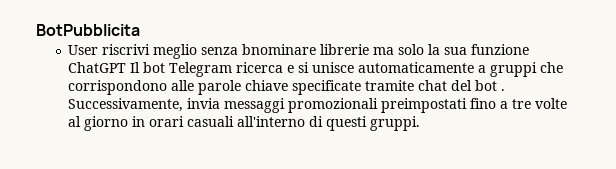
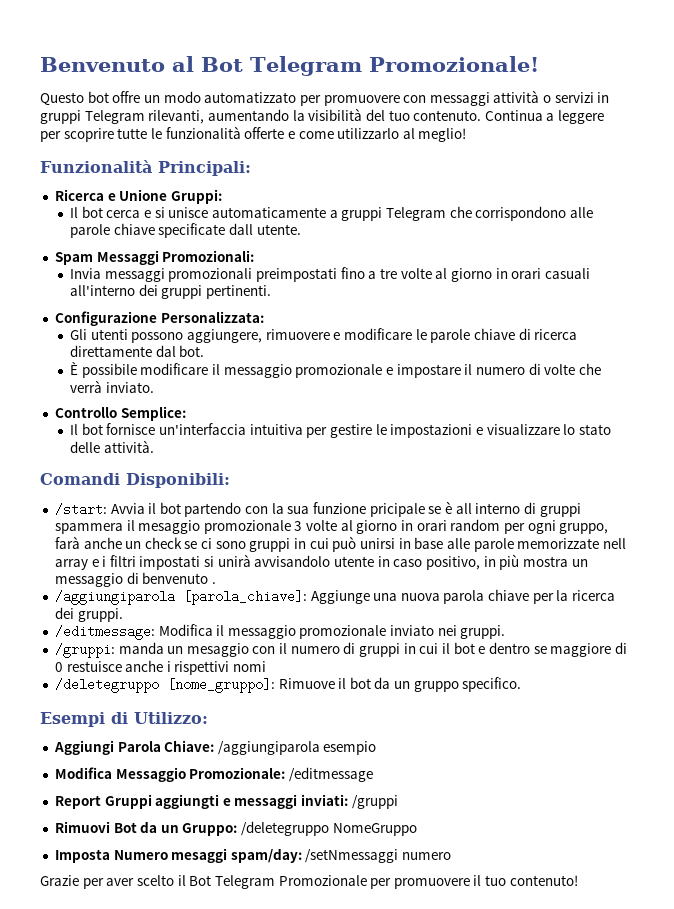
- BotPubblicita
- User riscrivi meglio senza bnominare librerie ma solo la sua funzione ChatGPT Il bot Telegram ricerca e si unisce automaticamente a gruppi che corrispondono alle parole chiave specificate tramite chat del bot . Successivamente, invia messaggi promozionali preimpostati fino a tre volte al giorno in orari casuali all'interno di questi gruppi.
+ Benvenuto al Bot Telegram Promozionale!
+ Questo bot offre un modo automatizzato per promuovere con messaggi attività o servizi in gruppi Telegram rilevanti, aumentando la visibilità del tuo contenuto. Continua a leggere per scoprire tutte le funzionalità offerte e come utilizzarlo al meglio!
+ Funzionalità Principali:
+ Ricerca e Unione Gruppi:
+ Il bot cerca e si unisce automaticamente a gruppi Telegram che corrispondono alle parole chiave specificate dall utente.
+ Spam Messaggi Promozionali:
+ Invia messaggi promozionali preimpostati fino a tre volte al giorno in orari casuali all'interno dei gruppi pertinenti.
+ Configurazione Personalizzata:
+ Gli utenti possono aggiungere, rimuovere e modificare le parole chiave di ricerca direttamente dal bot.
+ È possibile modificare il messaggio promozionale e impostare il numero di volte che verrà inviato.
+ Controllo Semplice:
+ Il bot fornisce un'interfaccia intuitiva per gestire le impostazioni e visualizzare lo stato delle attività.
+ Comandi Disponibili:
+ /start: Avvia il bot partendo con la sua funzione pricipale se è all interno di gruppi spammera il mesaggio promozionale 3 volte al giorno in orari random per ogni gruppo, farà anche un check se ci sono gruppi in cui può unirsi in base alle parole memorizzate nell array e i filtri impostati si unirà avvisandolo utente in caso positivo, in più mostra un messaggio di benvenuto .
+ /aggiungiparola [parola_chiave]: Aggiunge una nuova parola chiave per la ricerca dei gruppi.
+ /editmessage: Modifica il messaggio promozionale inviato nei gruppi.
+ /gruppi: manda un mesaggio con il numero di gruppi in cui il bot e dentro se maggiore di 0 restuisce anche i rispettivi nomi
+ /deletegruppo [nome_gruppo]: Rimuove il bot da un gruppo specifico.
+ Esempi di Utilizzo:
+ Aggiungi Parola Chiave: /aggiungiparola esempio
+ Modifica Messaggio Promozionale: /editmessage
+ Report Gruppi aggiungti e messaggi inviati: /gruppi
+ Rimuovi Bot da un Gruppo: /deletegruppo NomeGruppo
+ Imposta Numero mesaggi spam/day: /setNmessaggi numero
+ Grazie per aver scelto il Bot Telegram Promozionale per promuovere il tuo contenuto!

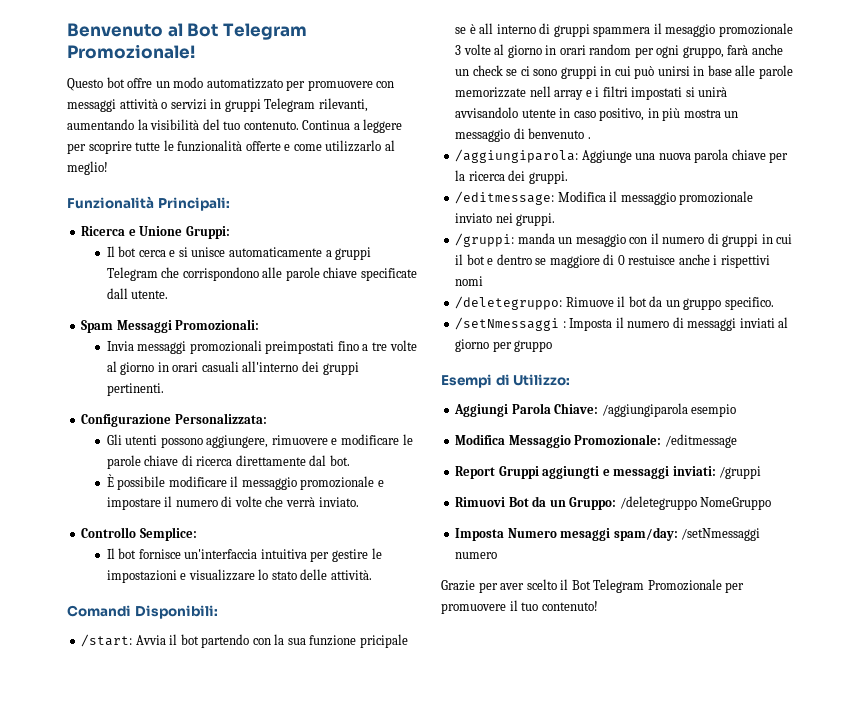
- /aggiungiparola [parola_chiave]: Aggiunge una nuova parola chiave per la ricerca dei gruppi.
+ /aggiungiparola: Aggiunge una nuova parola chiave per la ricerca dei gruppi.
- /deletegruppo [nome_gruppo]: Rimuove il bot da un gruppo specifico.
+ /deletegruppo: Rimuove il bot da un gruppo specifico.
+ /setNmessaggi : Imposta il numero di messaggi inviati al giorno per gruppo

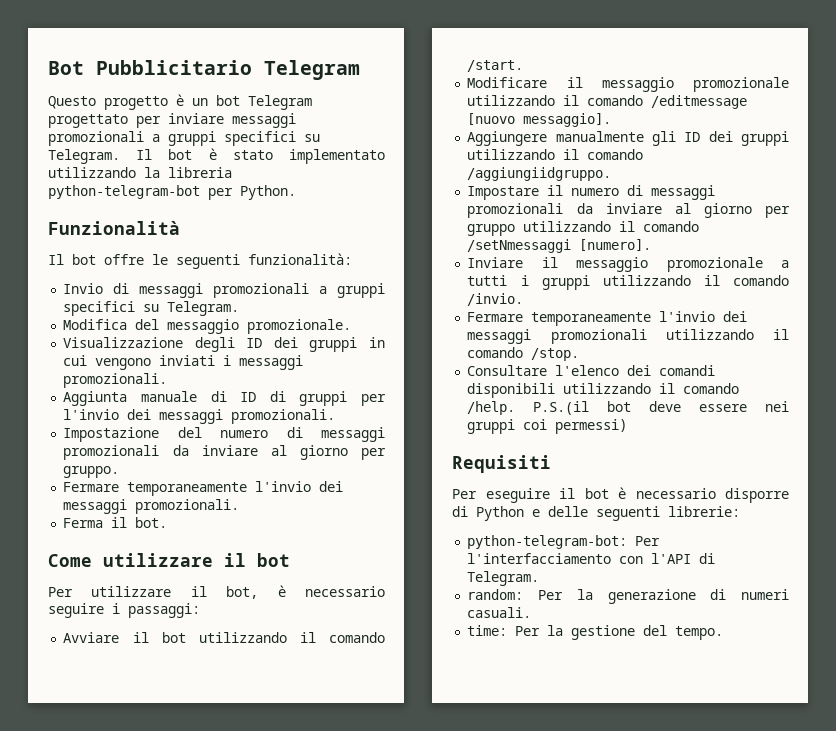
- Benvenuto al Bot Telegram Promozionale!
+ Bot Pubblicitario Telegram
- Questo bot offre un modo automatizzato per promuovere con messaggi attività o servizi in gruppi Telegram rilevanti, aumentando la visibilità del tuo contenuto. Continua a leggere per scoprire tutte le funzionalità offerte e come utilizzarlo al meglio!
- Funzionalità Principali:
- Ricerca e Unione Gruppi:
- Il bot cerca e si unisce automaticamente a gruppi Telegram che corrispondono alle parole chiave specificate dall utente.
- Spam Messaggi Promozionali:
- Invia messaggi promozionali preimpostati fino a tre volte al giorno in orari casuali all'interno dei gruppi pertinenti.
- Configurazione Personalizzata:
- Gli utenti possono aggiungere, rimuovere e modificare le parole chiave di ricerca direttamente dal bot.
- È possibile modificare il messaggio promozionale e impostare il numero di volte che verrà inviato.
- Controllo Semplice:
- Il bot fornisce un'interfaccia intuitiva per gestire le impostazioni e visualizzare lo stato delle attività.
- Comandi Disponibili:
- /start: Avvia il bot partendo con la sua funzione pricipale se è all interno di gruppi spammera il mesaggio promozionale 3 volte al giorno in orari random per ogni gruppo, farà anche un check se ci sono gruppi in cui può unirsi in base alle parole memorizzate nell array e i filtri impostati si unirà avvisandolo utente in caso positivo, in più mostra un messaggio di benvenuto .
- /aggiungiparola: Aggiunge una nuova parola chiave per la ricerca dei gruppi.
- /editmessage: Modifica il messaggio promozionale inviato nei gruppi.
- /gruppi: manda un mesaggio con il numero di gruppi in cui il bot e dentro se maggiore di 0 restuisce anche i rispettivi nomi
- /deletegruppo: Rimuove il bot da un gruppo specifico.
- /setNmessaggi : Imposta il numero di messaggi inviati al giorno per gruppo
- Esempi di Utilizzo:
- Aggiungi Parola Chiave: /aggiungiparola esempio
- Modifica Messaggio Promozionale: /editmessage
- Report Gruppi aggiungti e messaggi inviati: /gruppi
- Rimuovi Bot da un Gruppo: /deletegruppo NomeGruppo
- Imposta Numero mesaggi spam/day: /setNmessaggi numero
- Grazie per aver scelto il Bot Telegram Promozionale per promuovere il tuo contenuto!
+ Questo progetto è un bot Telegram progettato per inviare messaggi promozionali a gruppi specifici su Telegram. Il bot è stato implementato utilizzando la libreria python-telegram-bot per Python.
+ Funzionalità
+ Il bot offre le seguenti funzionalità:
+ Invio di messaggi promozionali a gruppi specifici su Telegram.
+ Modifica del messaggio promozionale.
+ Visualizzazione degli ID dei gruppi in cui vengono inviati i messaggi promozionali.
+ Aggiunta manuale di ID di gruppi per l'invio dei messaggi promozionali.
+ Impostazione del numero di messaggi promozionali da inviare al giorno per gruppo.
+ Fermare temporaneamente l'invio dei messaggi promozionali.
+ Ferma il bot.
+ Come utilizzare il bot
+ Per utilizzare il bot, è necessario seguire i passaggi:
+ Avviare il bot utilizzando il comando /start.
+ Modificare il messaggio promozionale utilizzando il comando /editmessage [nuovo messaggio].
+ Aggiungere manualmente gli ID dei gruppi utilizzando il comando /aggiungiidgruppo.
+ Impostare il numero di messaggi promozionali da inviare al giorno per gruppo utilizzando il comando /setNmessaggi [numero].
+ Inviare il messaggio promozionale a tutti i gruppi utilizzando il comando /invio.
+ Fermare temporaneamente l'invio dei messaggi promozionali utilizzando il comando /stop.
+ Consultare l'elenco dei comandi disponibili utilizzando il comando /help. P.S.(il bot deve essere nei gruppi coi permessi)
+ Requisiti
+ Per eseguire il bot è necessario disporre di Python e delle seguenti librerie:
+ python-telegram-bot: Per l'interfacciamento con l'API di Telegram.
+ random: Per la generazione di numeri casuali.
+ time: Per la gestione del tempo.

